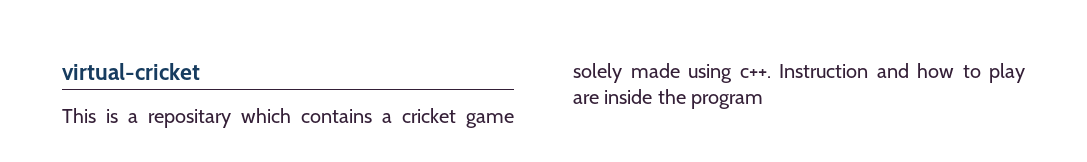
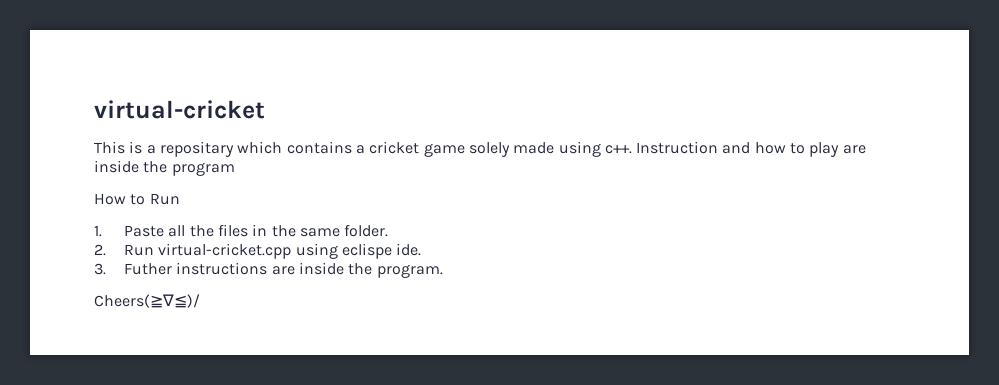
+ How to Run
+ 1. Paste all the files in the same folder.
+ 2. Run virtual-cricket.cpp using eclispe ide.
+ 3. Futher instructions are inside the program.
+ Cheers(≧∇≦)/

